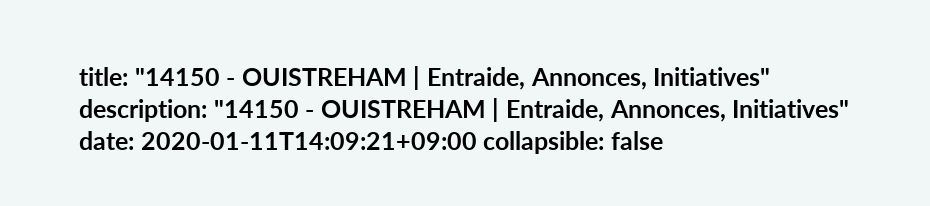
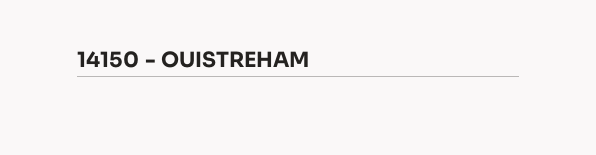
- title: "14150 - OUISTREHAM | Entraide, Annonces, Initiatives" description: "14150 - OUISTREHAM | Entraide, Annonces, Initiatives" date: 2020-01-11T14:09:21+09:00 collapsible: false
+ 14150 - OUISTREHAM

